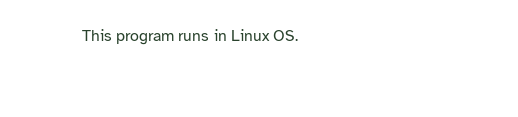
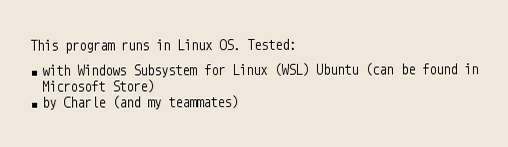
- This program runs in Linux OS.
+ This program runs in Linux OS. Tested:
+ with Windows Subsystem for Linux (WSL) Ubuntu (can be found in Microsoft Store)
+ by Charle (and my teammates)

